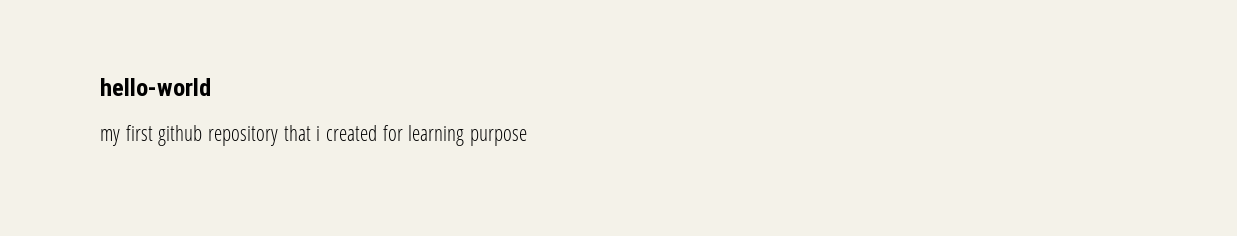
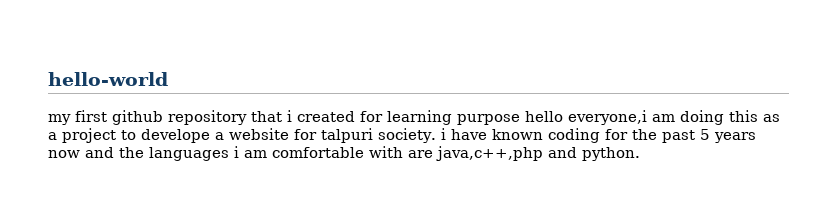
- my first github repository that i created for learning purpose
+ my first github repository that i created for learning purpose hello everyone,i am doing this as a project to develope a website for talpuri society. i have known coding for the past 5 years now and the languages i am comfortable with are java,c++,php and python.

